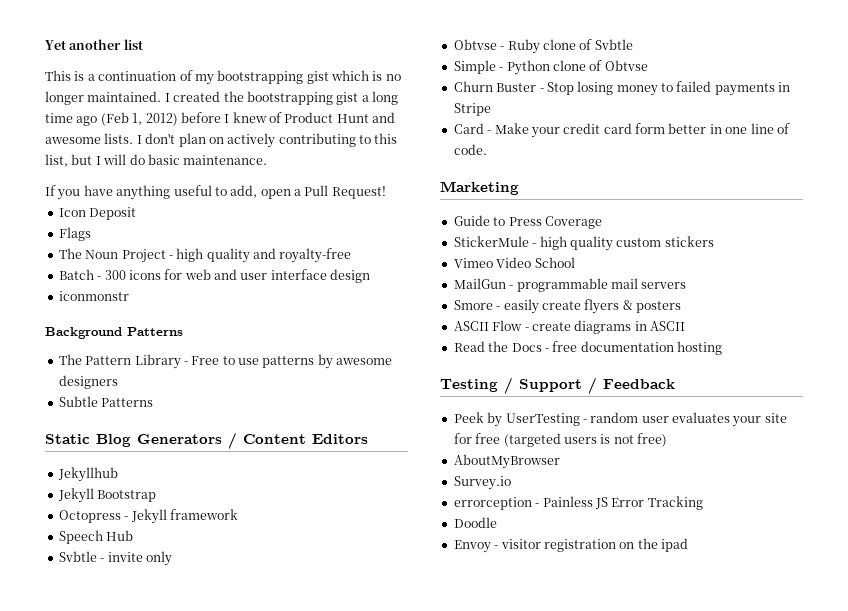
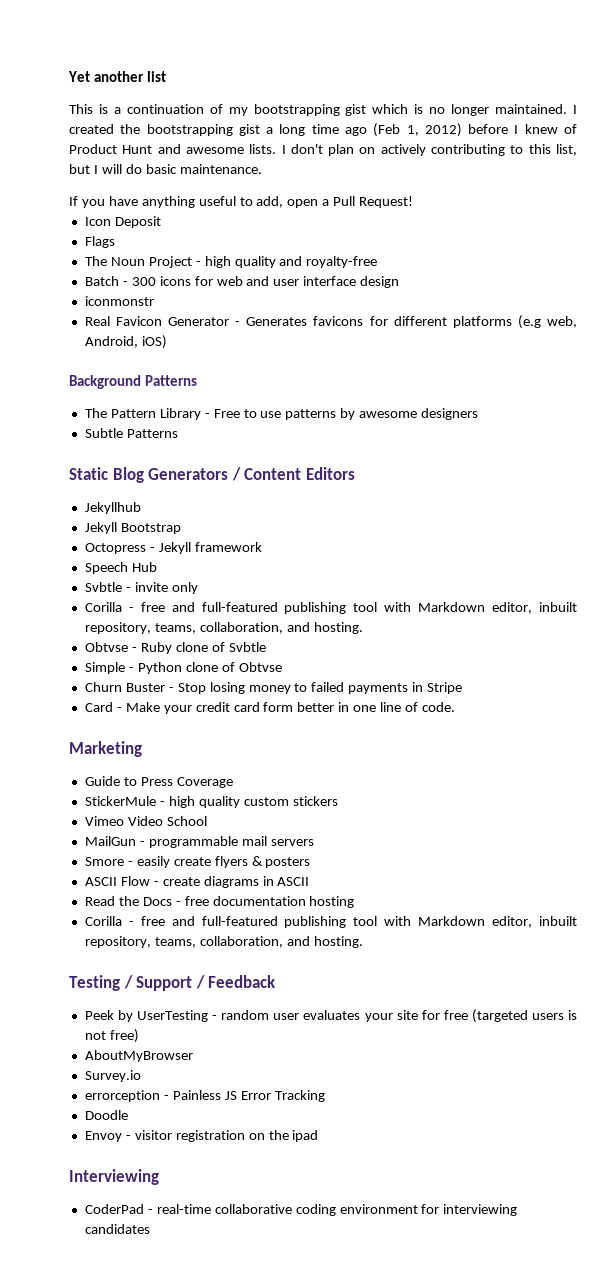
+ Real Favicon Generator - Generates favicons for different platforms (e.g web, Android, iOS)
  Svbtle - invite only
+ Corilla - free and full-featured publishing tool with Markdown editor, inbuilt repository, teams, collaboration, and hosting.
  Read the Docs - free documentation hosting
+ Corilla - free and full-featured publishing tool with Markdown editor, inbuilt repository, teams, collaboration, and hosting.
+ Interviewing
+ CoderPad - real-time collaborative coding environment for interviewing candidates

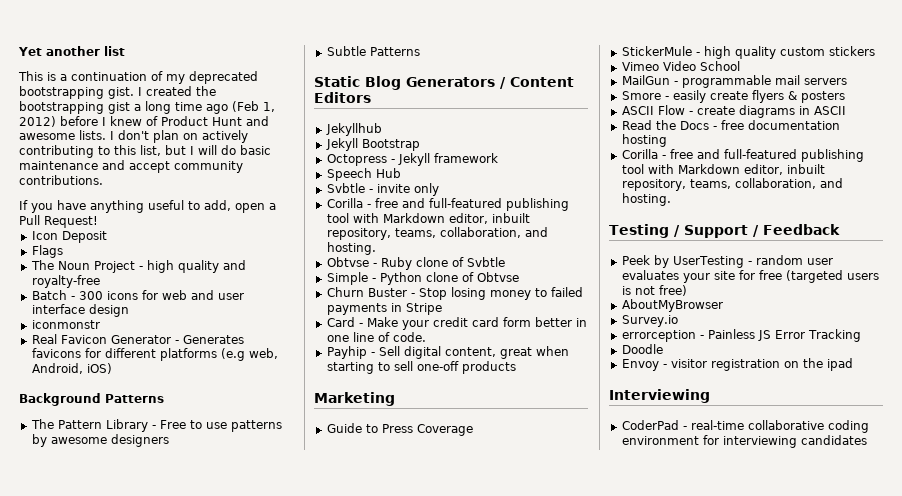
- This is a continuation of my bootstrapping gist which is no longer maintained.
+ This is a continuation of my deprecated bootstrapping gist.
- I don't plan on actively contributing to this list, but I will do basic maintenance.
+ I don't plan on actively contributing to this list, but I will do basic maintenance and accept community contributions.
+ Payhip - Sell digital content, great when starting to sell one-off products

